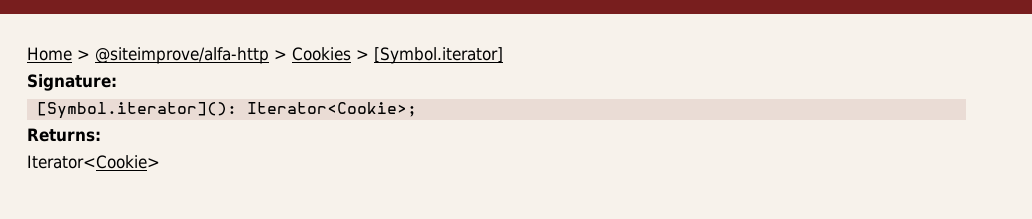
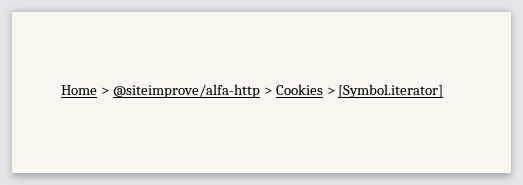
- Signature:
- [Symbol.iterator](): Iterator<Cookie>;
- Returns:
- Iterator<Cookie>

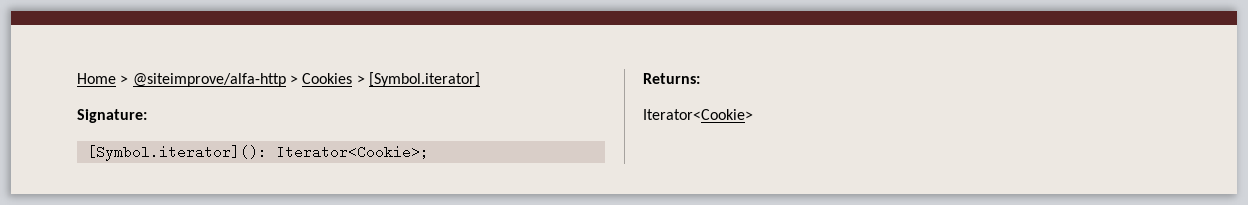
+ Signature:
+ [Symbol.iterator](): Iterator<Cookie>;
+ Returns:
+ Iterator<Cookie>

